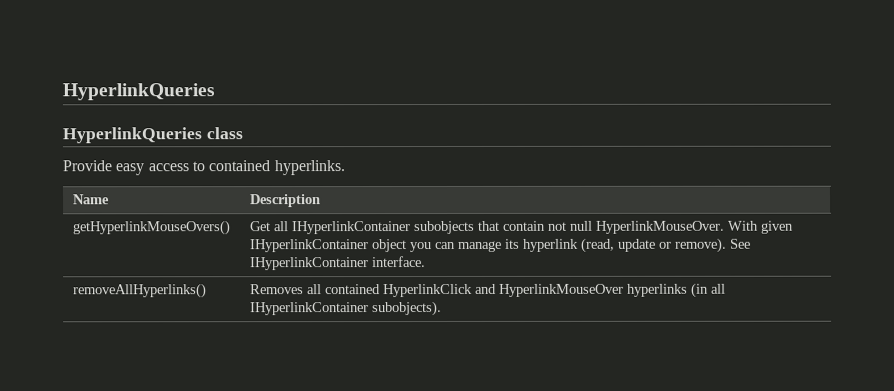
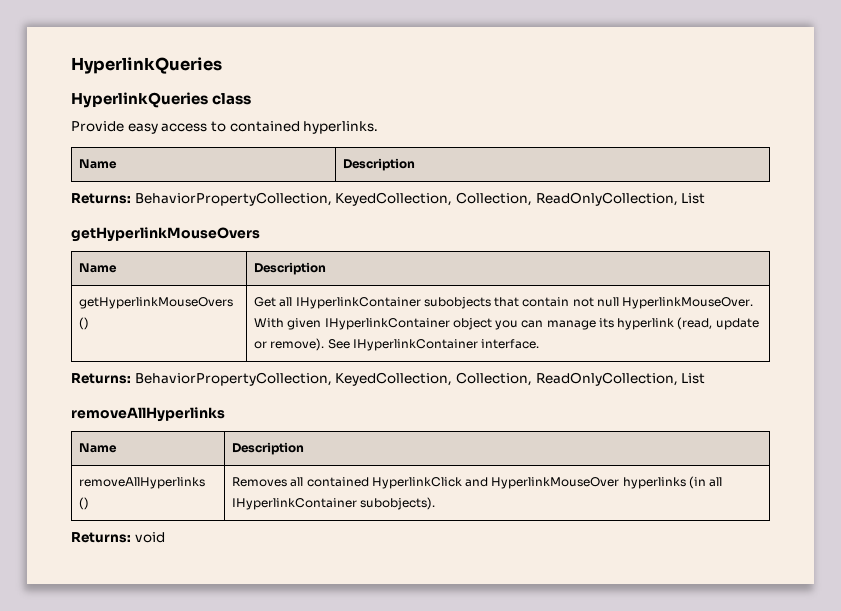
  Provide easy access to contained hyperlinks.
  Name | Description
- getHyperlinkMouseOvers() | Get all IHyperlinkContainer subobjects that contain not null HyperlinkMouseOver. With given IHyperlinkContainer object you can manage its hyperlink (read, update or remove). See IHyperlinkContainer interface.
- removeAllHyperlinks() | Removes all contained HyperlinkClick and HyperlinkMouseOver hyperlinks (in all IHyperlinkContainer subobjects).
+ Returns: BehaviorPropertyCollection, KeyedCollection, Collection, ReadOnlyCollection, List
+ getHyperlinkMouseOvers
+ Name | Description
+ getHyperlinkMouseOvers () | Get all IHyperlinkContainer subobjects that contain not null HyperlinkMouseOver. With given IHyperlinkContainer object you can manage its hyperlink (read, update or remove). See IHyperlinkContainer interface.
+ Returns: BehaviorPropertyCollection, KeyedCollection, Collection, ReadOnlyCollection, List
+ removeAllHyperlinks
+ Name | Description
+ removeAllHyperlinks () | Removes all contained HyperlinkClick and HyperlinkMouseOver hyperlinks (in all IHyperlinkContainer subobjects).
+ Returns: void

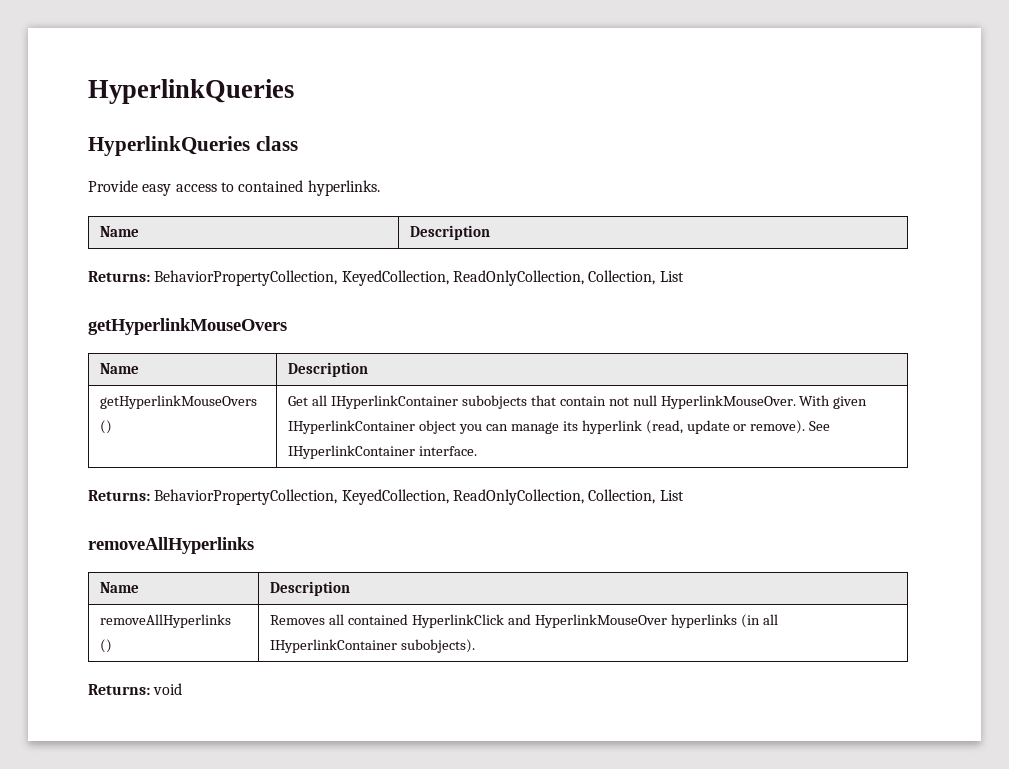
  Provide easy access to contained hyperlinks.
  Name | Description
- Returns: BehaviorPropertyCollection, KeyedCollection, Collection, ReadOnlyCollection, List
+ Returns: BehaviorPropertyCollection, KeyedCollection, ReadOnlyCollection, Collection, List
  getHyperlinkMouseOvers () | Get all IHyperlinkContainer subobjects that contain not null HyperlinkMouseOver. With given IHyperlinkContainer object you can manage its hyperlink (read, update or remove). See IHyperlinkContainer interface.
- Returns: BehaviorPropertyCollection, KeyedCollection, Collection, ReadOnlyCollection, List
+ Returns: BehaviorPropertyCollection, KeyedCollection, ReadOnlyCollection, Collection, List

